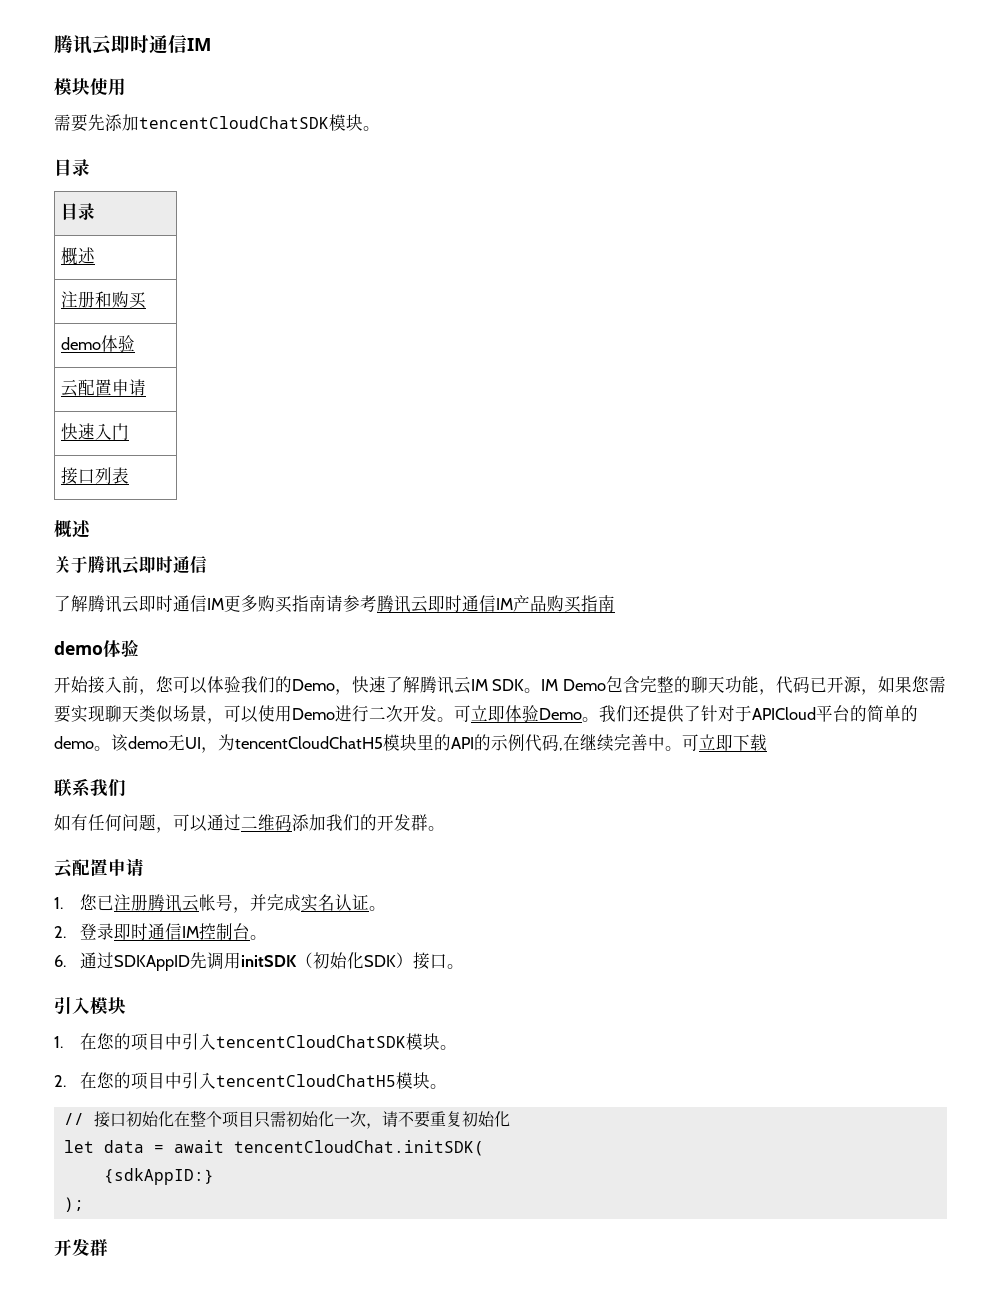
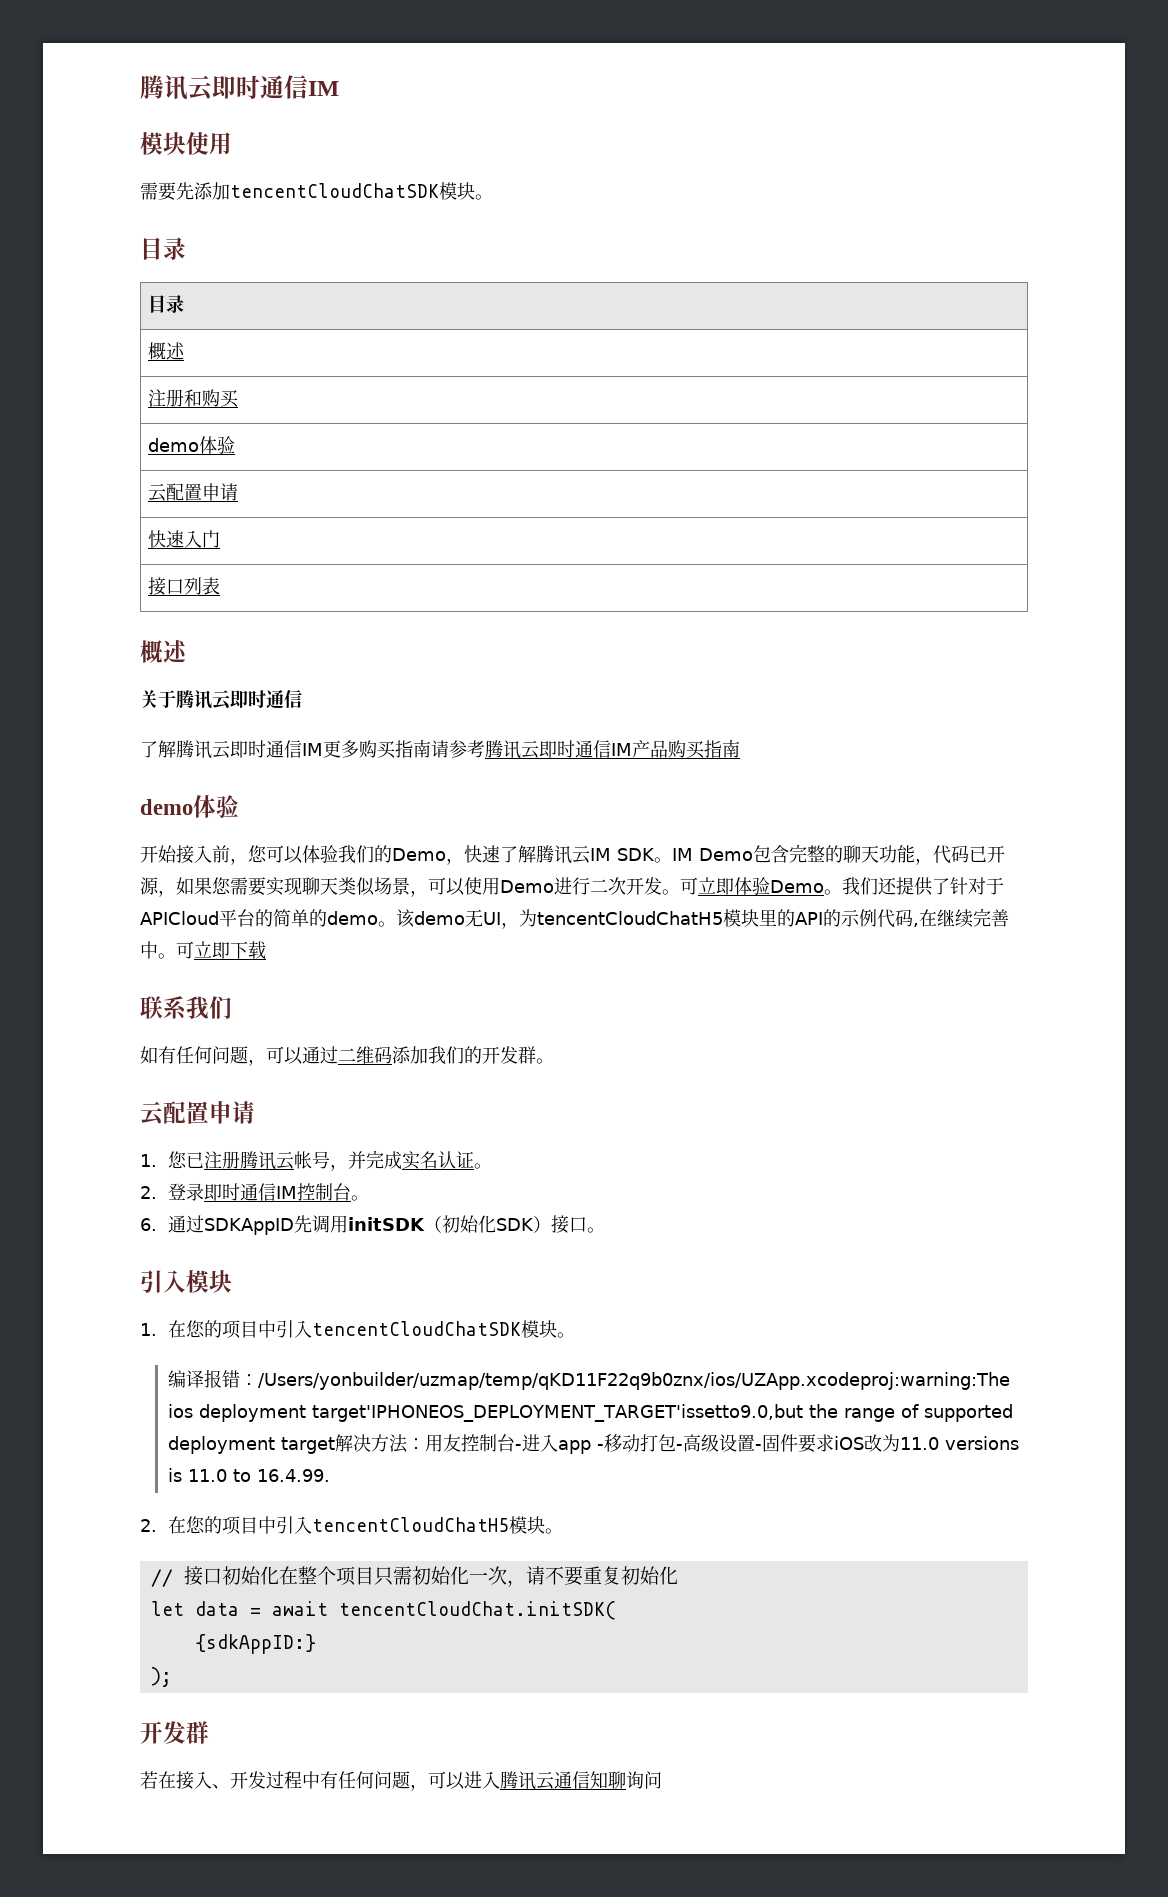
+ 编译报错：/Users/yonbuilder/uzmap/temp/qKD11F22q9b0znx/ios/UZApp.xcodeproj:warning:The ios deployment target'IPHONEOS_DEPLOYMENT_TARGET'issetto9.0,but the range of supported deployment target解决方法：用友控制台-进入app -移动打包-高级设置-固件要求iOS改为11.0 versions is 11.0 to 16.4.99.
+ 若在接入、开发过程中有任何问题，可以进入腾讯云通信知聊询问

